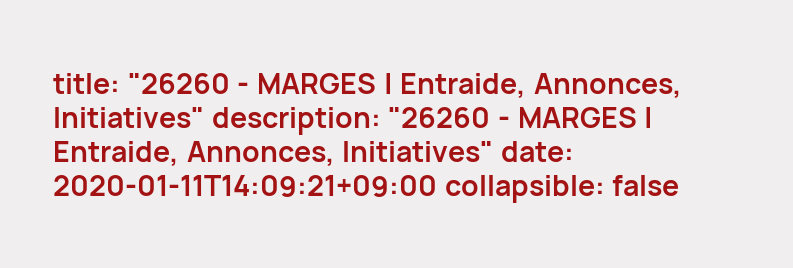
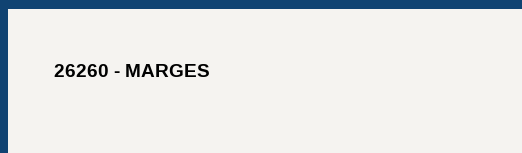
- title: "26260 - MARGES | Entraide, Annonces, Initiatives" description: "26260 - MARGES | Entraide, Annonces, Initiatives" date: 2020-01-11T14:09:21+09:00 collapsible: false
+ 26260 - MARGES

